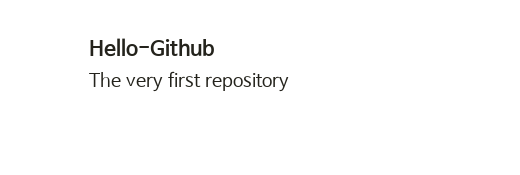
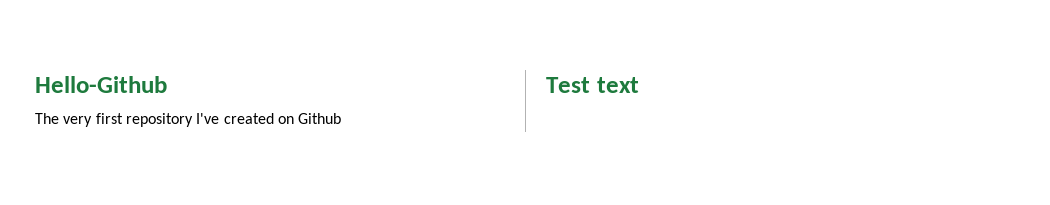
- The very first repository
+ The very first repository I've created on Github
+ Test text

